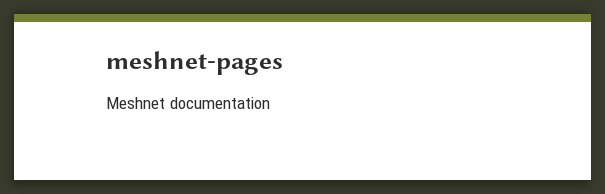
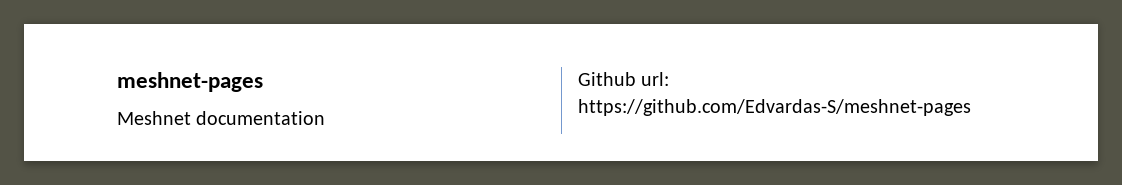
+ Github url: https://github.com/Edvardas-S/meshnet-pages

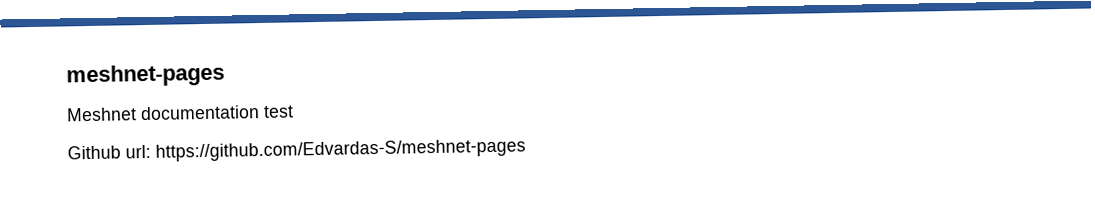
- Meshnet documentation
+ Meshnet documentation test

